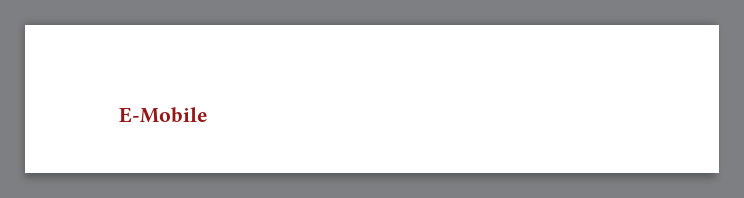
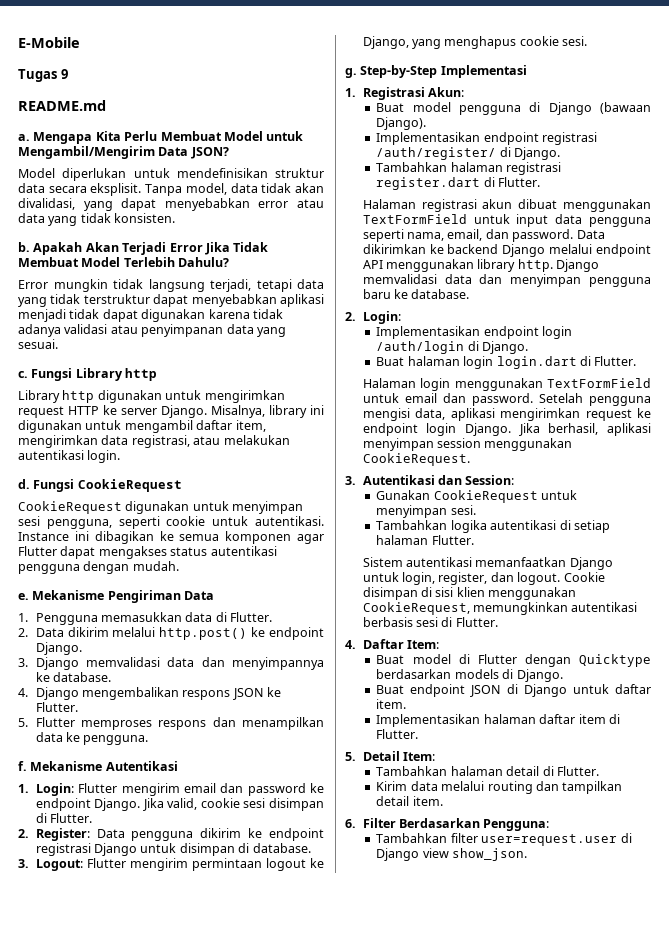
+ Tugas 9
+ README.md
+ a. Mengapa Kita Perlu Membuat Model untuk Mengambil/Mengirim Data JSON?
+ Model diperlukan untuk mendefinisikan struktur data secara eksplisit. Tanpa model, data tidak akan divalidasi, yang dapat menyebabkan error atau data yang tidak konsisten.
+ b. Apakah Akan Terjadi Error Jika Tidak Membuat Model Terlebih Dahulu?
+ Error mungkin tidak langsung terjadi, tetapi data yang tidak terstruktur dapat menyebabkan aplikasi menjadi tidak dapat digunakan karena tidak adanya validasi atau penyimpanan data yang sesuai.
+ c. Fungsi Library http
+ Library http digunakan untuk mengirimkan request HTTP ke server Django. Misalnya, library ini digunakan untuk mengambil daftar item, mengirimkan data registrasi, atau melakukan autentikasi login.
+ d. Fungsi CookieRequest
+ CookieRequest digunakan untuk menyimpan sesi pengguna, seperti cookie untuk autentikasi. Instance ini dibagikan ke semua komponen agar Flutter dapat mengakses status autentikasi pengguna dengan mudah.
+ e. Mekanisme Pengiriman Data
+ 1. Pengguna memasukkan data di Flutter.
+ 2. Data dikirim melalui http.post() ke endpoint Django.
+ 3. Django memvalidasi data dan menyimpannya ke database.
+ 4. Django mengembalikan respons JSON ke Flutter.
+ 5. Flutter memproses respons dan menampilkan data ke pengguna.
+ f. Mekanisme Autentikasi
+ 1. Login: Flutter mengirim email dan password ke endpoint Django. Jika valid, cookie sesi disimpan di Flutter.
+ 2. Register: Data pengguna dikirim ke endpoint registrasi Django untuk disimpan di database.
+ 3. Logout: Flutter mengirim permintaan logout ke Django, yang menghapus cookie sesi.
+ g. Step-by-Step Implementasi
+ 1. Registrasi Akun:
+ Buat model pengguna di Django (bawaan Django).
+ Implementasikan endpoint registrasi /auth/register/ di Django.
+ Tambahkan halaman registrasi register.dart di Flutter.
+ Halaman registrasi akun dibuat menggunakan TextFormField untuk input data pengguna seperti nama, email, dan password. Data dikirimkan ke backend Django melalui endpoint API menggunakan library http. Django memvalidasi data dan menyimpan pengguna baru ke database.
+ 2. Login:
+ Implementasikan endpoint login /auth/login di Django.
+ Buat halaman login login.dart di Flutter.
+ Halaman login menggunakan TextFormField untuk email dan password. Setelah pengguna mengisi data, aplikasi mengirimkan request ke endpoint login Django. Jika berhasil, aplikasi menyimpan session menggunakan CookieRequest.
+ 3. Autentikasi dan Session:
+ Gunakan CookieRequest untuk menyimpan sesi.
+ Tambahkan logika autentikasi di setiap halaman Flutter.
+ Sistem autentikasi memanfaatkan Django untuk login, register, dan logout. Cookie disimpan di sisi klien menggunakan CookieRequest, memungkinkan autentikasi berbasis sesi di Flutter.
+ 4. Daftar Item:
+ Buat model di Flutter dengan Quicktype berdasarkan models di Django.
+ Buat endpoint JSON di Django untuk daftar item.
+ Implementasikan halaman daftar item di Flutter.
+ 5. Detail Item:
+ Tambahkan halaman detail di Flutter.
+ Kirim data melalui routing dan tampilkan detail item.
+ 6. Filter Berdasarkan Pengguna:
+ Tambahkan filter user=request.user di Django view show_json.

